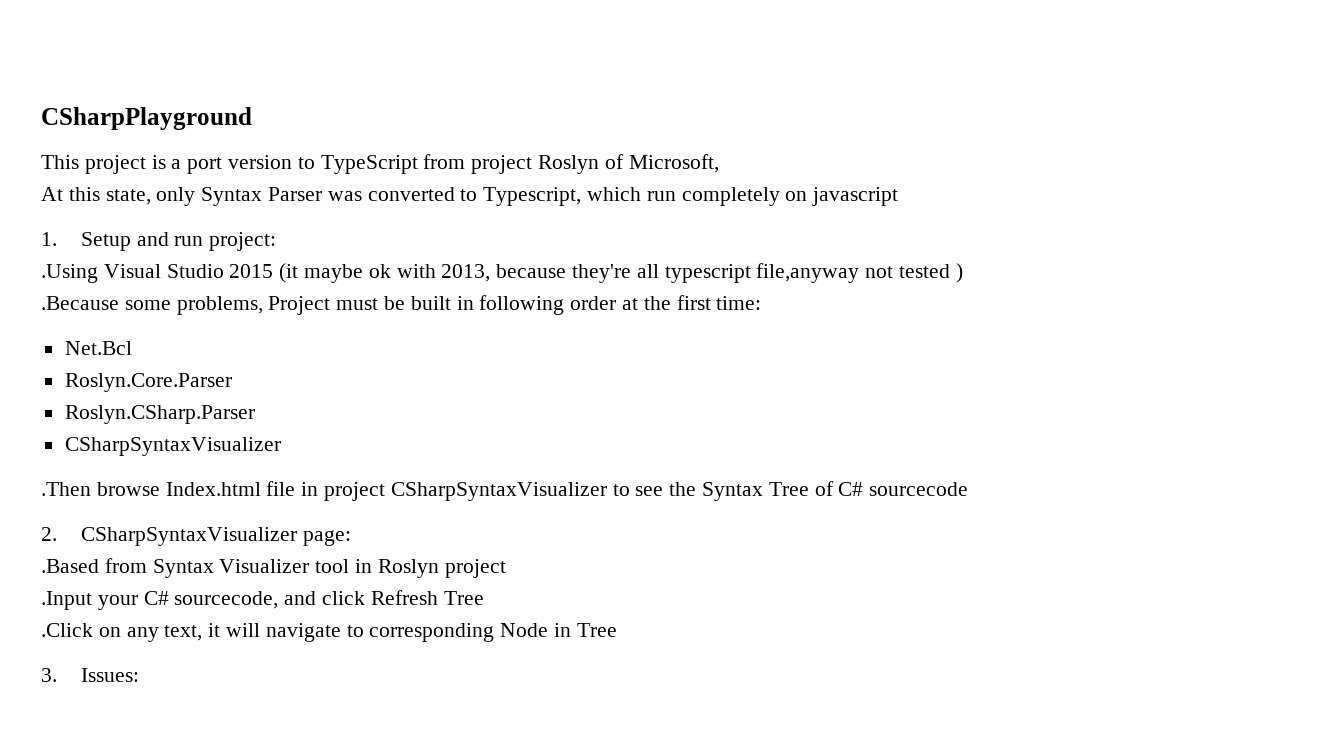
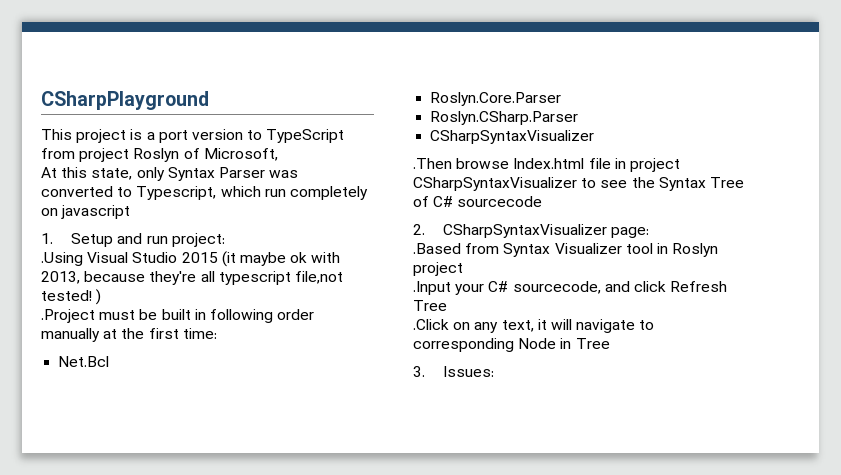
- .Using Visual Studio 2015 (it maybe ok with 2013, because they're all typescript file,anyway not tested )
- .Because some problems, Project must be built in following order at the first time:
+ .Using Visual Studio 2015 (it maybe ok with 2013, because they're all typescript file,not tested! )
+ .Project must be built in following order manually at the first time:

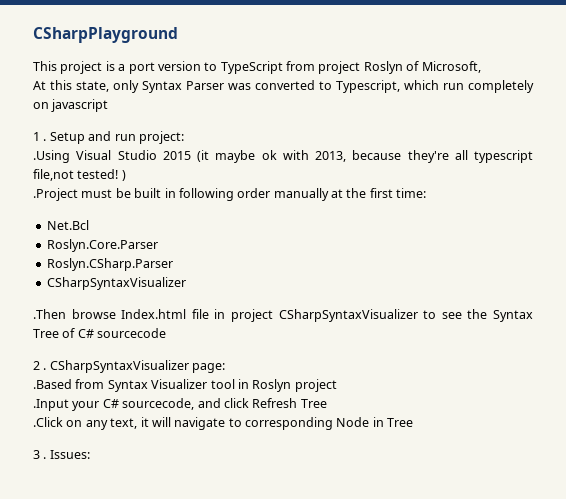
- 1. Setup and run project:
+ 1 . Setup and run project:
- 2. CSharpSyntaxVisualizer page:
+ 2 . CSharpSyntaxVisualizer page:
- 3. Issues:
+ 3 . Issues:

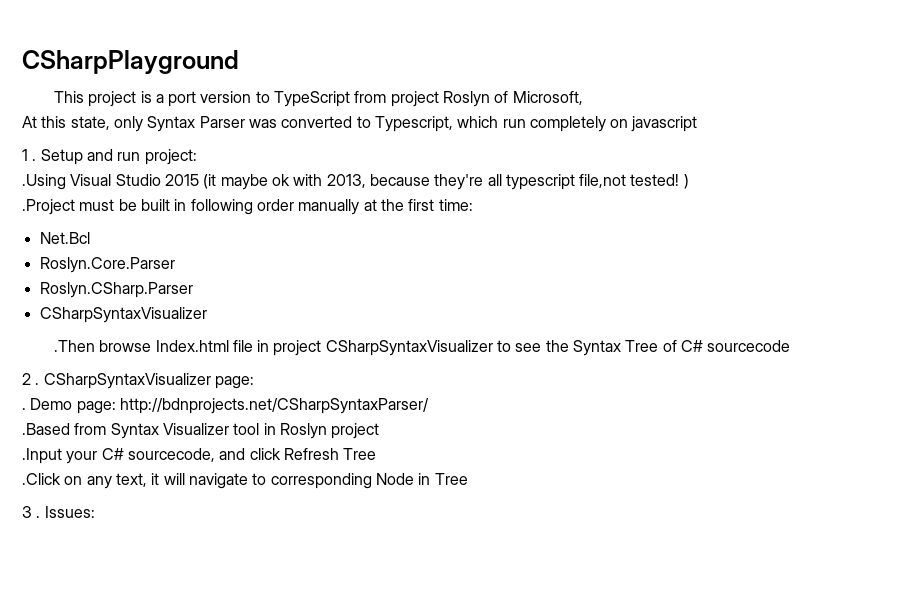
+ . Demo page: http://bdnprojects.net/CSharpSyntaxParser/

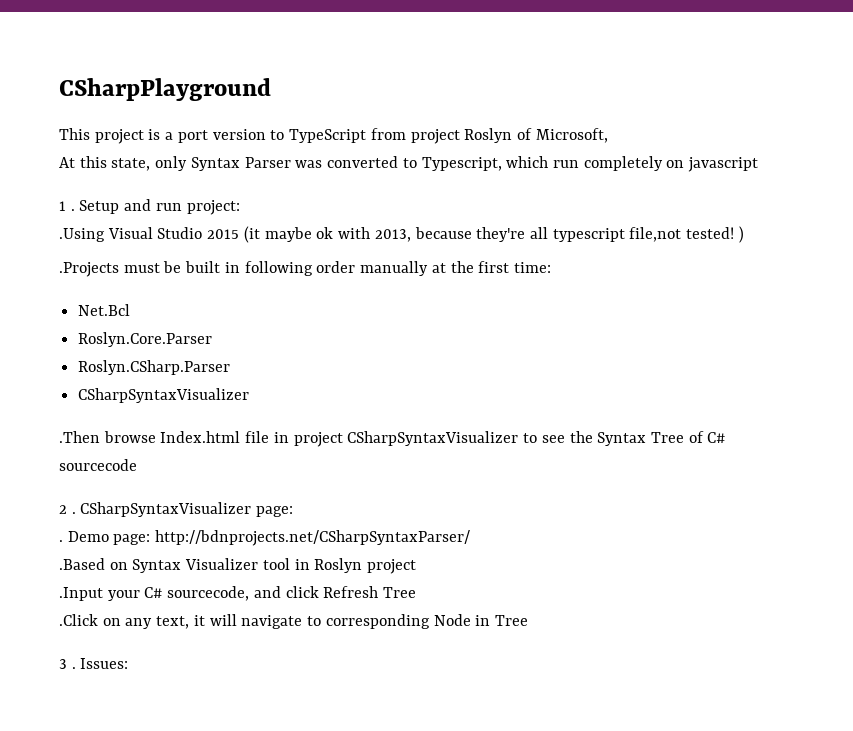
- .Project must be built in following order manually at the first time:
+ .Projects must be built in following order manually at the first time:
- .Based from Syntax Visualizer tool in Roslyn project
+ .Based on Syntax Visualizer tool in Roslyn project

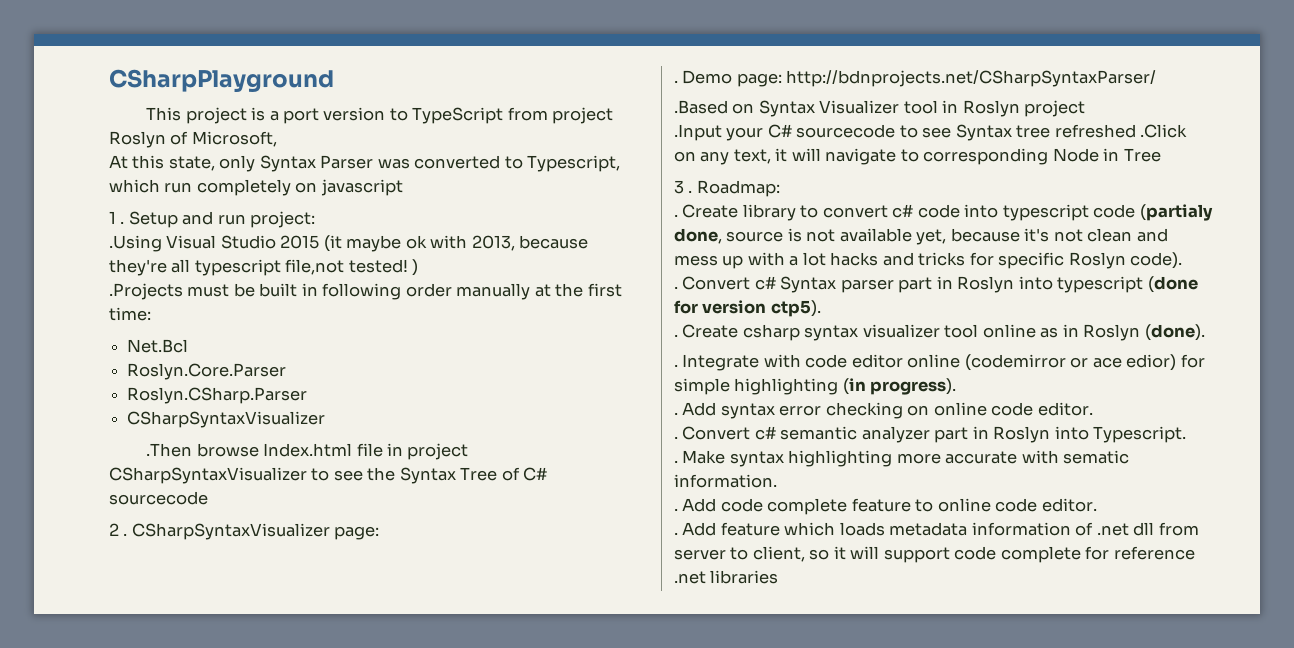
- .Input your C# sourcecode, and click Refresh Tree
- .Click on any text, it will navigate to corresponding Node in Tree
+ .Input your C# sourcecode to see Syntax tree refreshed .Click on any text, it will navigate to corresponding Node in Tree
- Issues:
+ Roadmap:
+ . Create library to convert c# code into typescript code (partialy done, source is not available yet, because it's not clean and mess up with a lot hacks and tricks for specific Roslyn code).
+ . Convert c# Syntax parser part in Roslyn into typescript (done for version ctp5).
+ . Create csharp syntax visualizer tool online as in Roslyn (done).
+ . Integrate with code editor online (codemirror or ace edior) for simple highlighting (in progress).
+ . Add syntax error checking on online code editor.
+ . Convert c# semantic analyzer part in Roslyn into Typescript.
+ . Make syntax highlighting more accurate with sematic information.
+ . Add code complete feature to online code editor.
+ . Add feature which loads metadata information of .net dll from server to client, so it will support code complete for reference .net libraries

